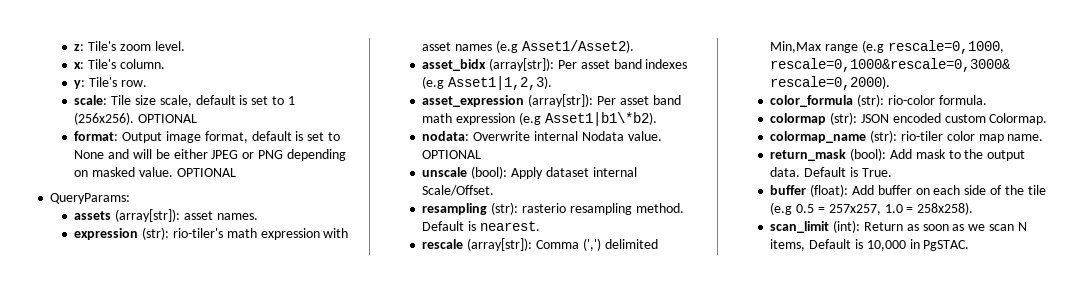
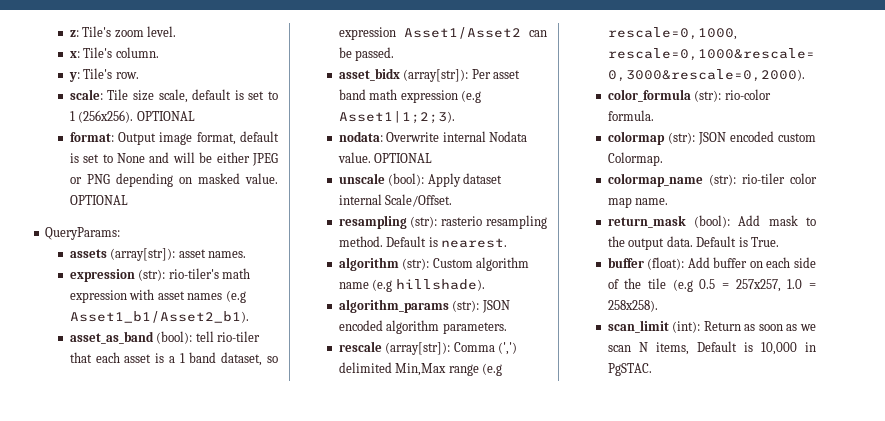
- expression (str): rio-tiler's math expression with asset names (e.g Asset1/Asset2).
+ expression (str): rio-tiler's math expression with asset names (e.g Asset1_b1/Asset2_b1).
+ asset_as_band (bool): tell rio-tiler that each asset is a 1 band dataset, so expression Asset1/Asset2 can be passed.
- asset_bidx (array[str]): Per asset band indexes (e.g Asset1|1,2,3).
- asset_expression (array[str]): Per asset band math expression (e.g Asset1|b1\*b2).
+ asset_bidx (array[str]): Per asset band math expression (e.g Asset1|1;2;3).
+ algorithm (str): Custom algorithm name (e.g hillshade).
+ algorithm_params (str): JSON encoded algorithm parameters.

